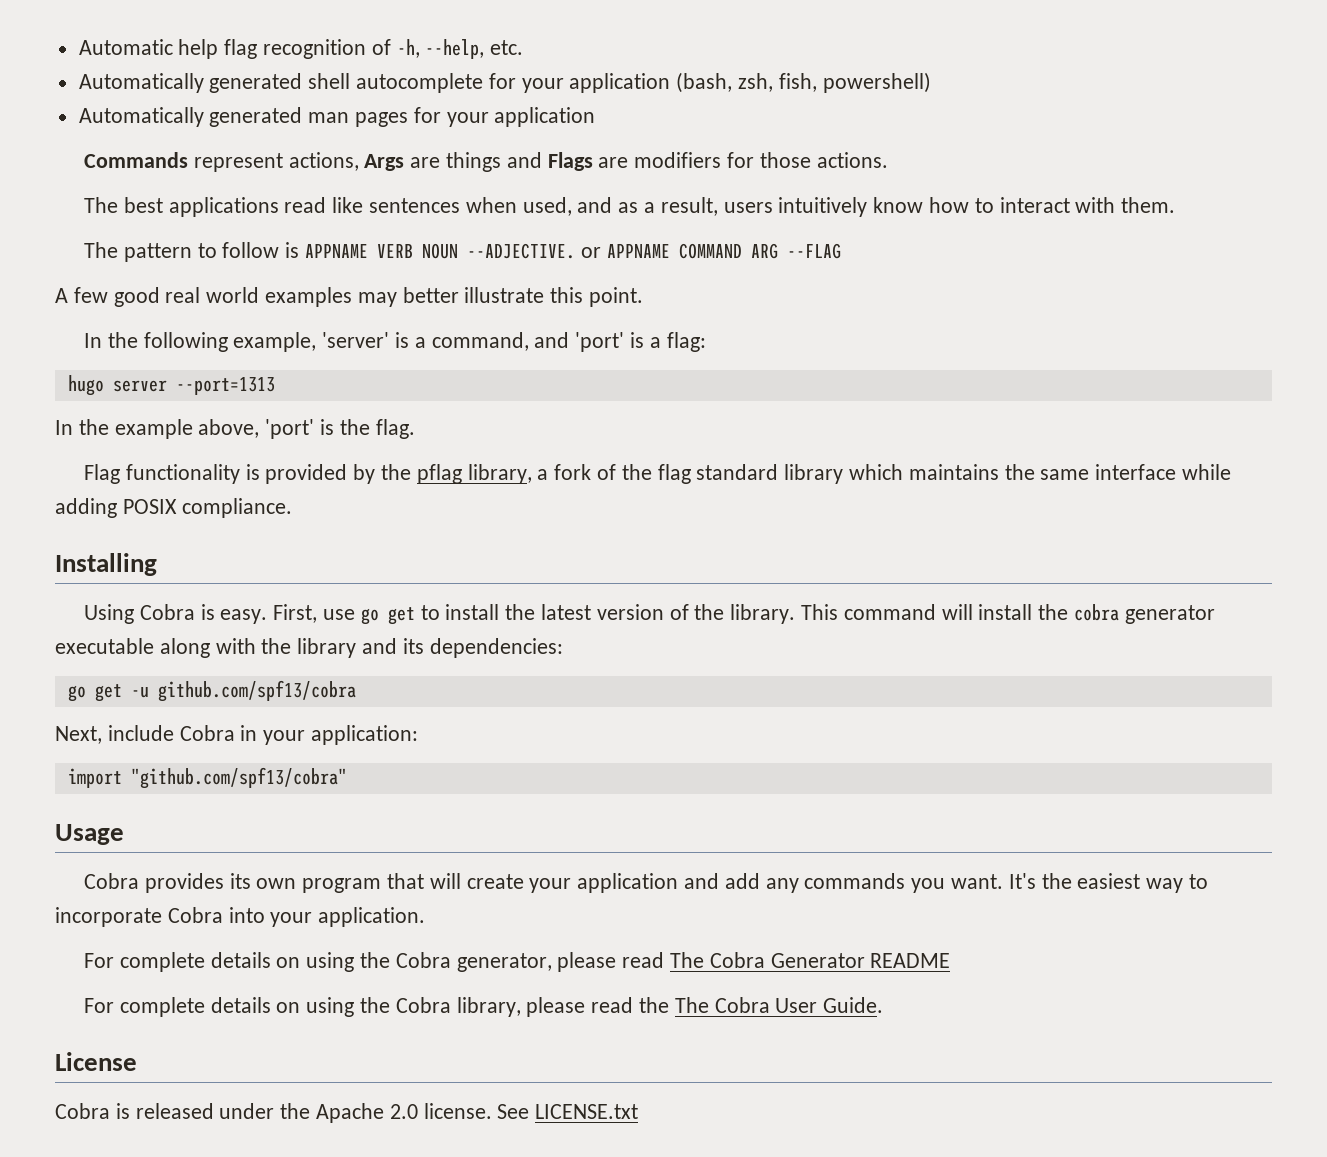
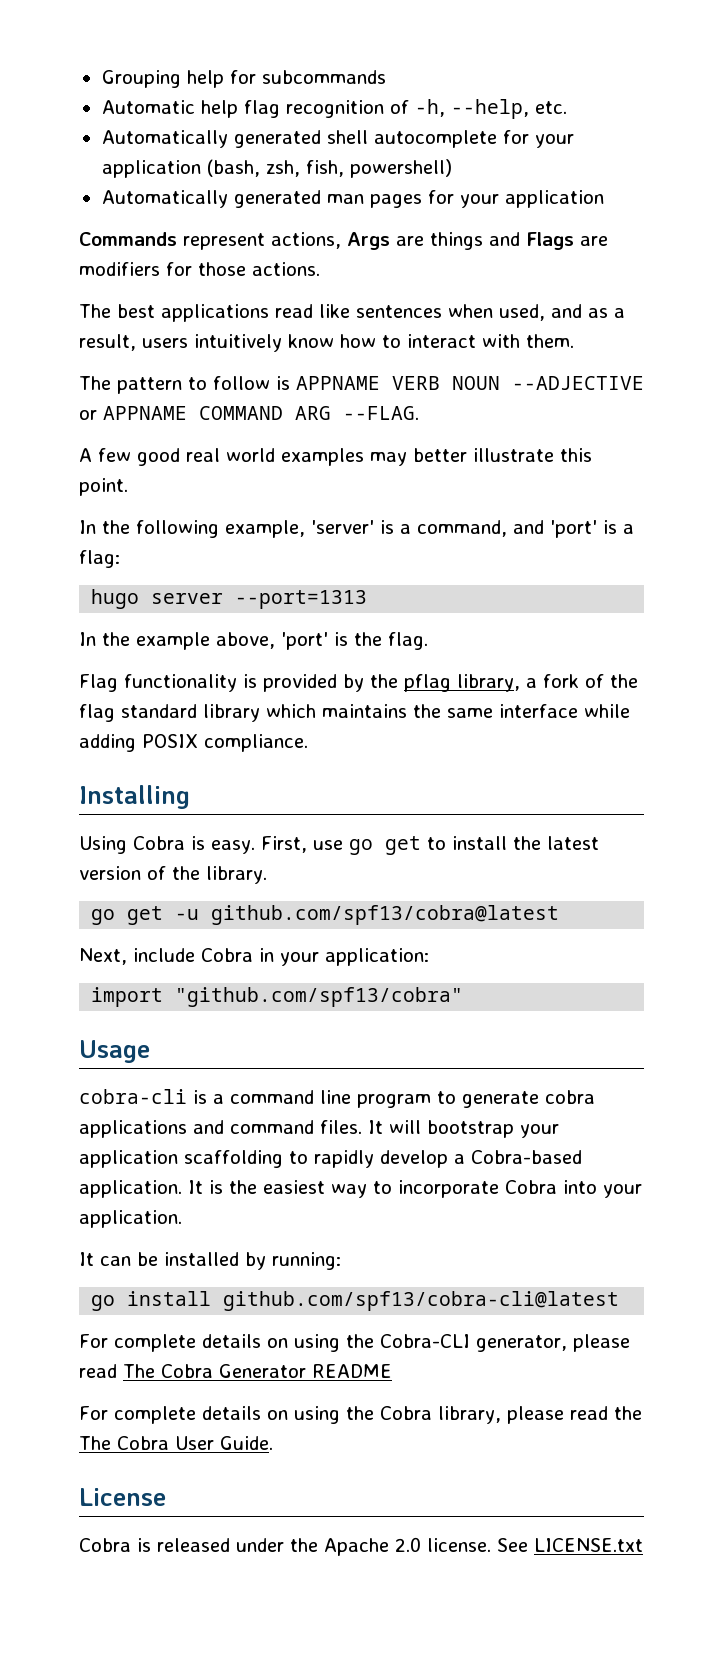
+ Grouping help for subcommands
- The pattern to follow is APPNAME VERB NOUN --ADJECTIVE. or APPNAME COMMAND ARG --FLAG
+ The pattern to follow is APPNAME VERB NOUN --ADJECTIVE or APPNAME COMMAND ARG --FLAG.
- This command will install the cobra generator executable along with the library and its dependencies:
- go get -u github.com/spf13/cobra
+ go get -u github.com/spf13/cobra@latest
- Cobra provides its own program that will create your application and add any commands you want. It's the easiest way to incorporate Cobra into your application.
+ cobra-cli is a command line program to generate cobra applications and command files. It will bootstrap your application scaffolding to rapidly develop a Cobra-based application. It is the easiest way to incorporate Cobra into your application.
- For complete details on using the Cobra generator, please read The Cobra Generator README
+ It can be installed by running:
+ go install github.com/spf13/cobra-cli@latest
+ For complete details on using the Cobra-CLI generator, please read The Cobra Generator README

